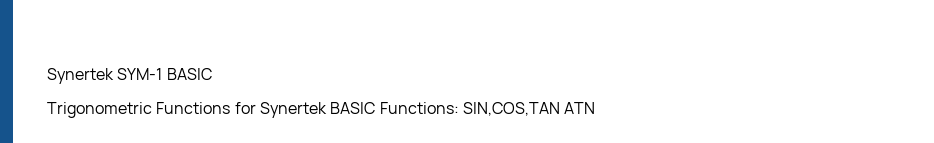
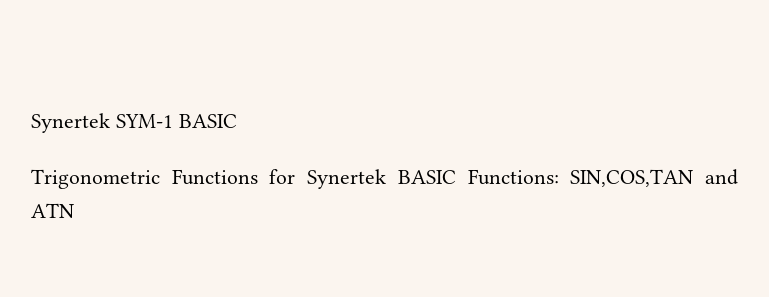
- Trigonometric Functions for Synertek BASIC Functions: SIN,COS,TAN ATN
+ Trigonometric Functions for Synertek BASIC Functions: SIN,COS,TAN and ATN

